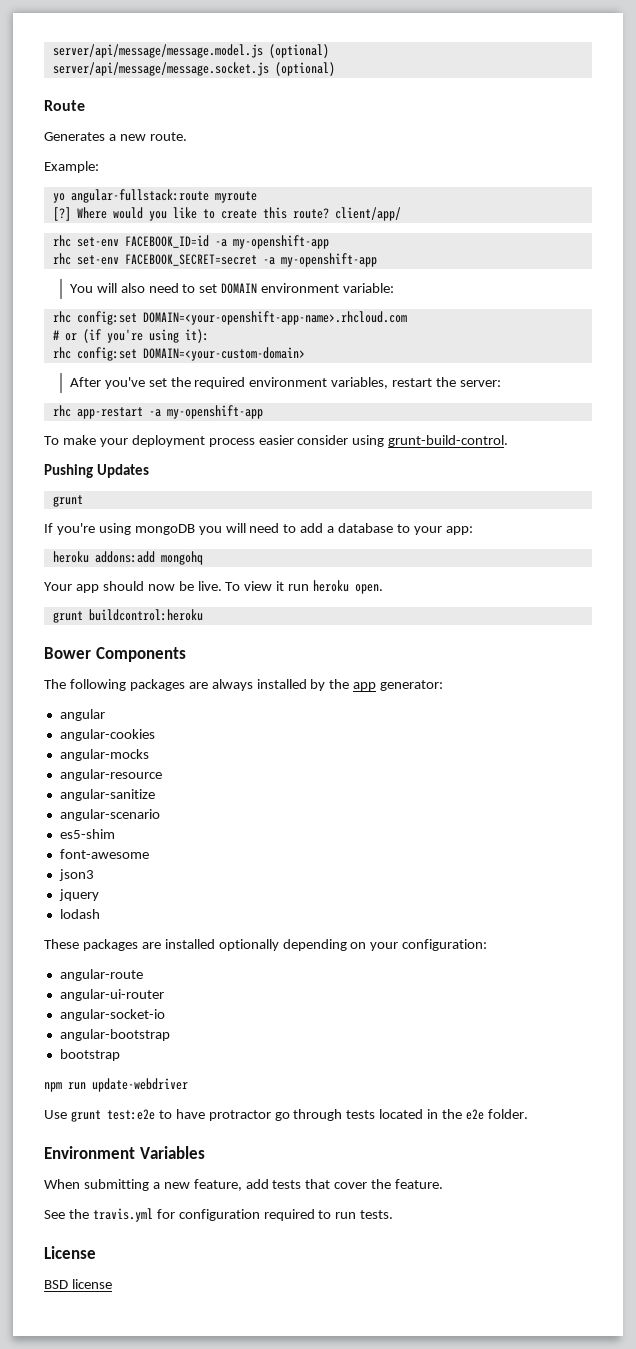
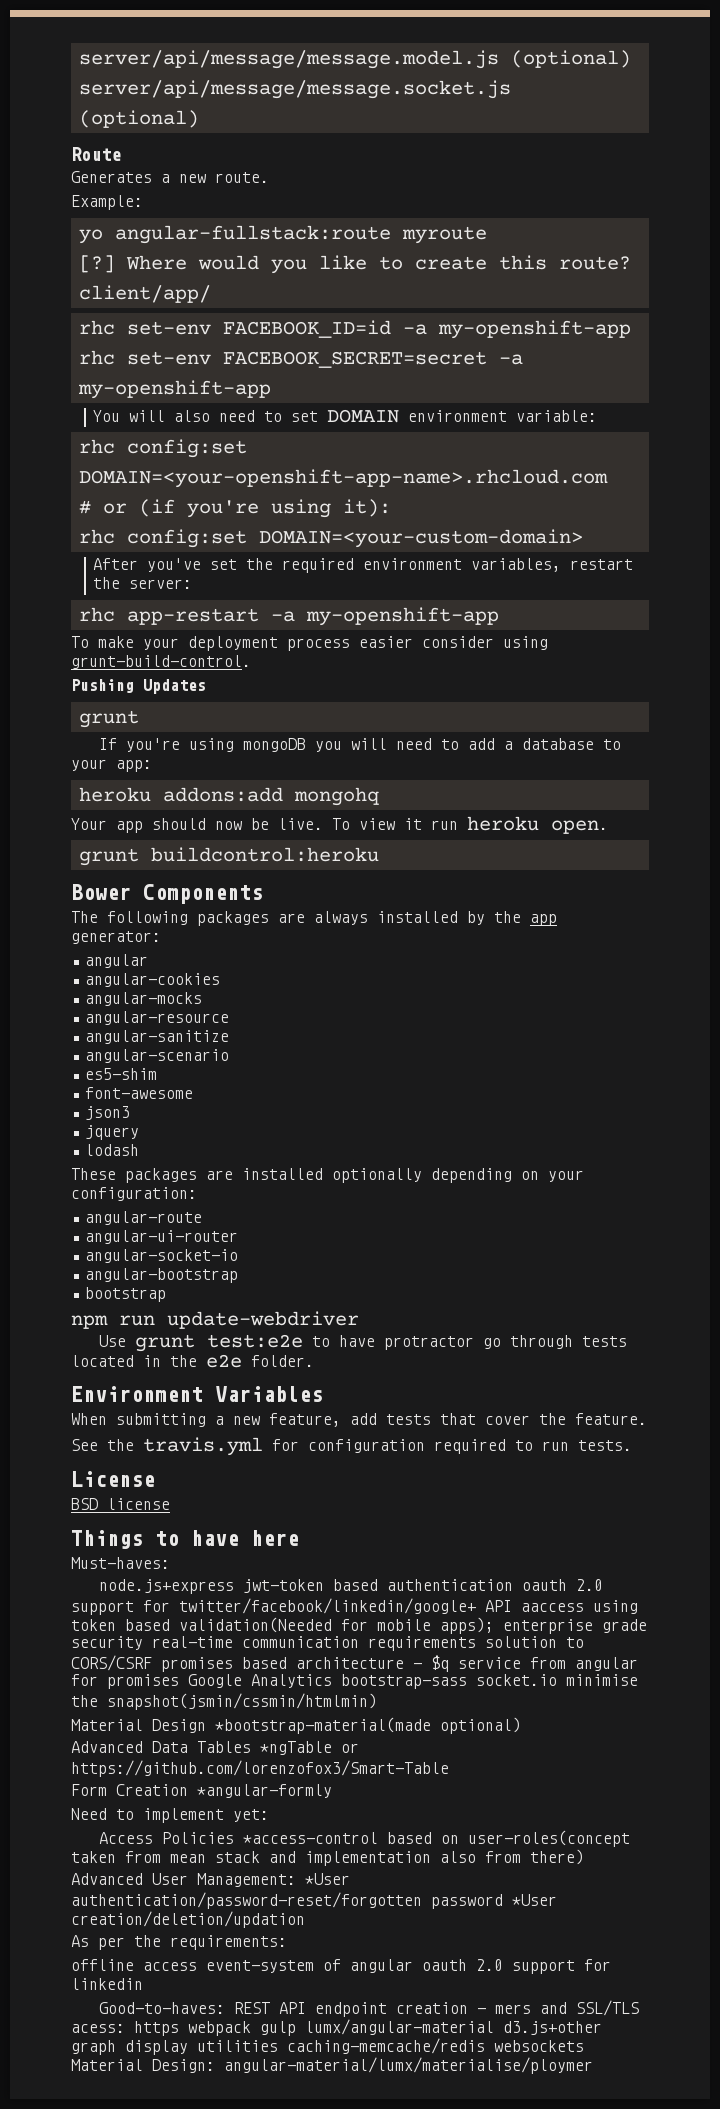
+ Things to have here
+ Must-haves:
+ node.js+express jwt-token based authentication oauth 2.0 support for twitter/facebook/linkedin/google+ API aaccess using token based validation(Needed for mobile apps); enterprise grade security real-time communication requirements solution to CORS/CSRF promises based architecture - $q service from angular for promises Google Analytics bootstrap-sass socket.io minimise the snapshot(jsmin/cssmin/htmlmin)
+ Material Design *bootstrap-material(made optional)
+ Advanced Data Tables *ngTable or https://github.com/lorenzofox3/Smart-Table
+ Form Creation *angular-formly
+ Need to implement yet:
+ Access Policies *access-control based on user-roles(concept taken from mean stack and implementation also from there)
+ Advanced User Management: *User authentication/password-reset/forgotten password *User creation/deletion/updation
+ As per the requirements:
+ offline access event-system of angular oauth 2.0 support for linkedin
+ Good-to-haves: REST API endpoint creation - mers and SSL/TLS acess: https webpack gulp lumx/angular-material d3.js+other graph display utilities caching-memcache/redis websockets Material Design: angular-material/lumx/materialise/ploymer

